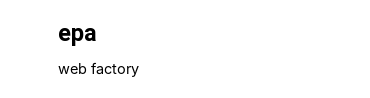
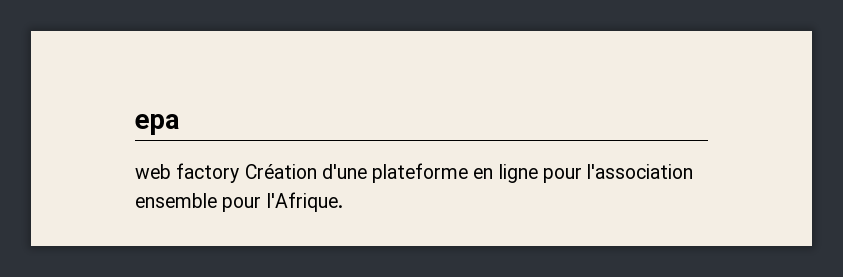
- web factory
+ web factory Création d'une plateforme en ligne pour l'association ensemble pour l'Afrique.

